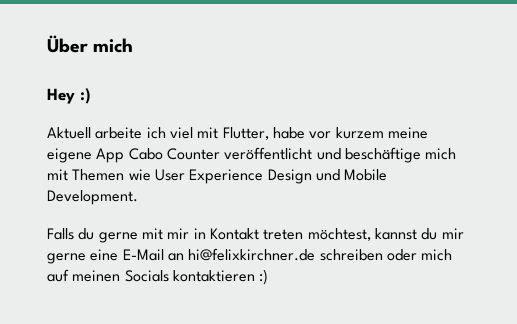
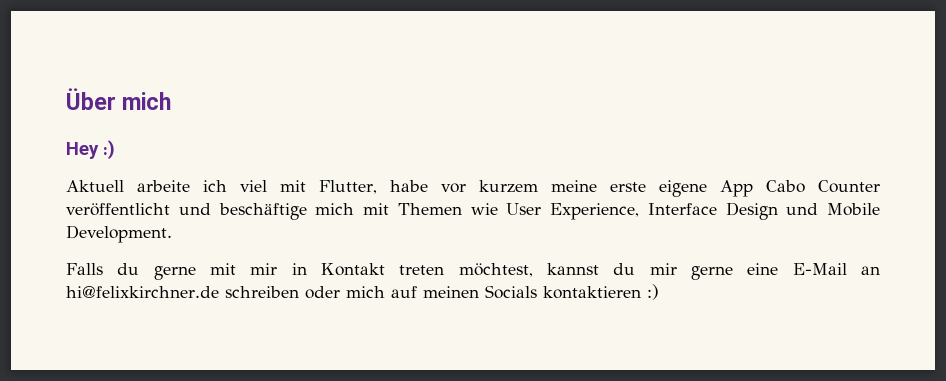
- Aktuell arbeite ich viel mit Flutter, habe vor kurzem meine eigene App Cabo Counter veröffentlicht und beschäftige mich mit Themen wie User Experience Design und Mobile Development.
+ Aktuell arbeite ich viel mit Flutter, habe vor kurzem meine erste eigene App Cabo Counter veröffentlicht und beschäftige mich mit Themen wie User Experience, Interface Design und Mobile Development.

